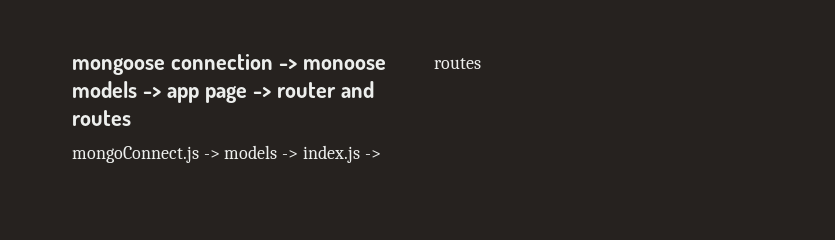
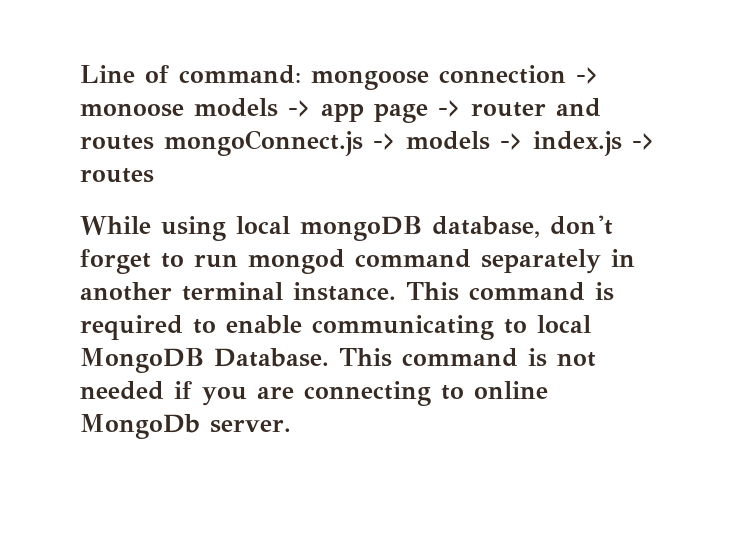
- mongoose connection -> monoose models -> app page -> router and routes
- mongoConnect.js -> models -> index.js -> routes
+ Line of command: mongoose connection -> monoose models -> app page -> router and routes mongoConnect.js -> models -> index.js -> routes
+ While using local mongoDB database, don't forget to run mongod command separately in another terminal instance. This command is required to enable communicating to local MongoDB Database. This command is not needed if you are connecting to online MongoDb server.

